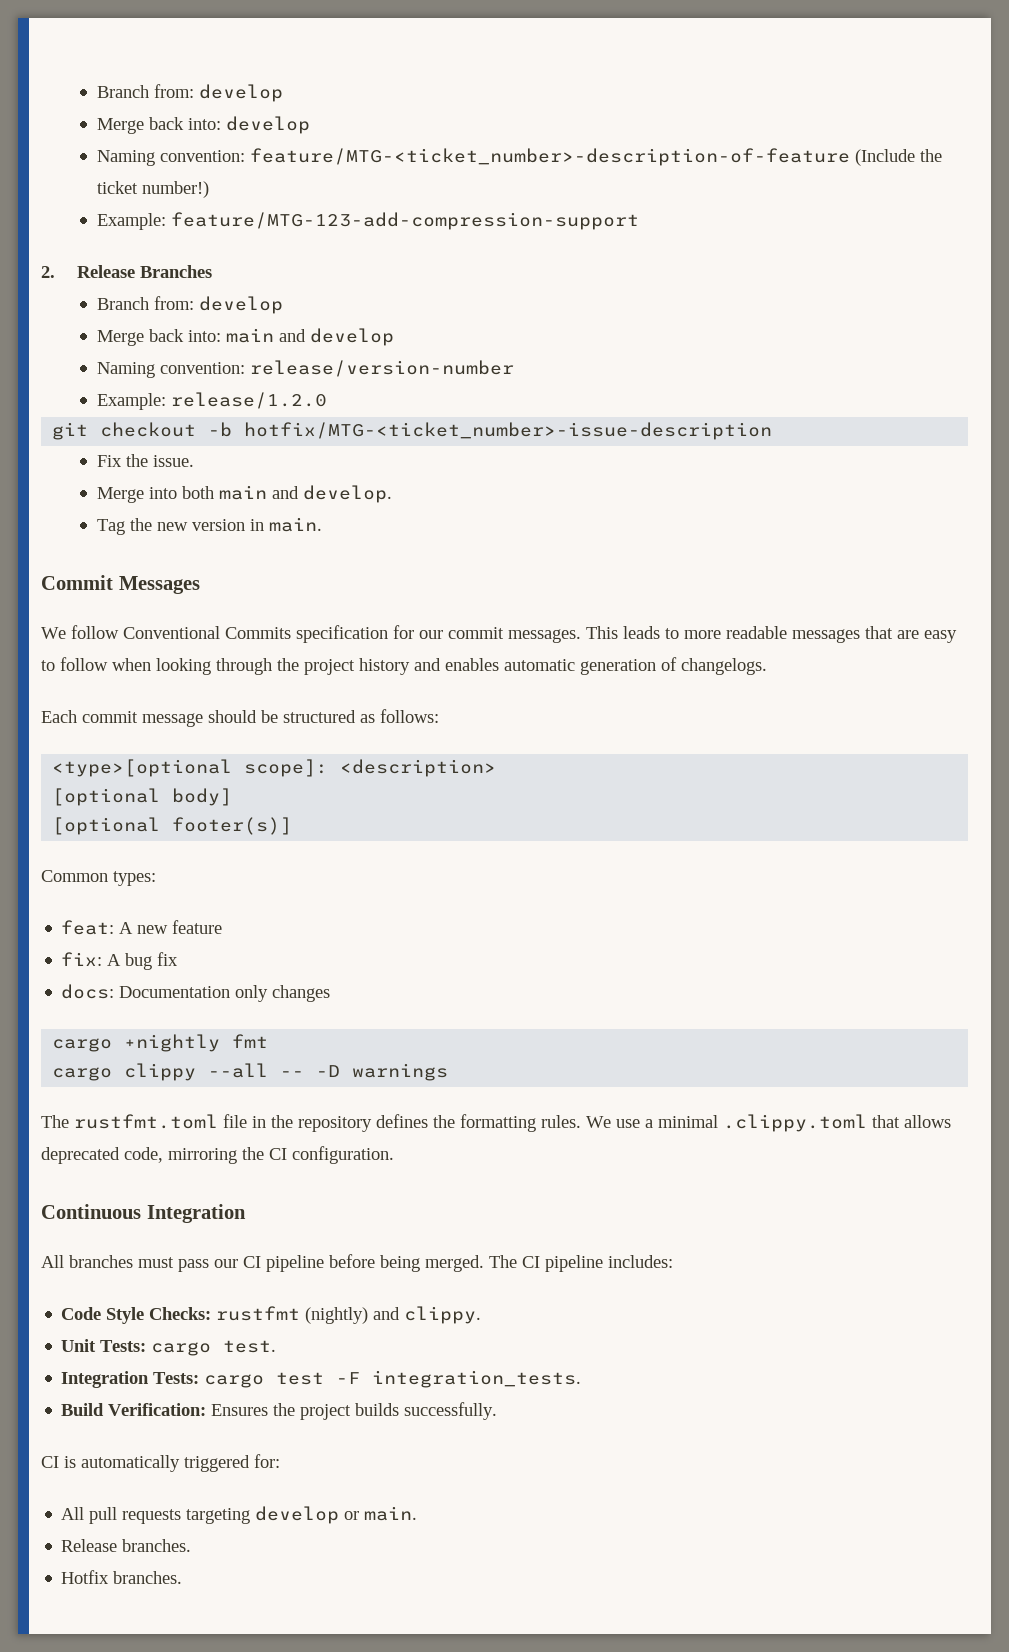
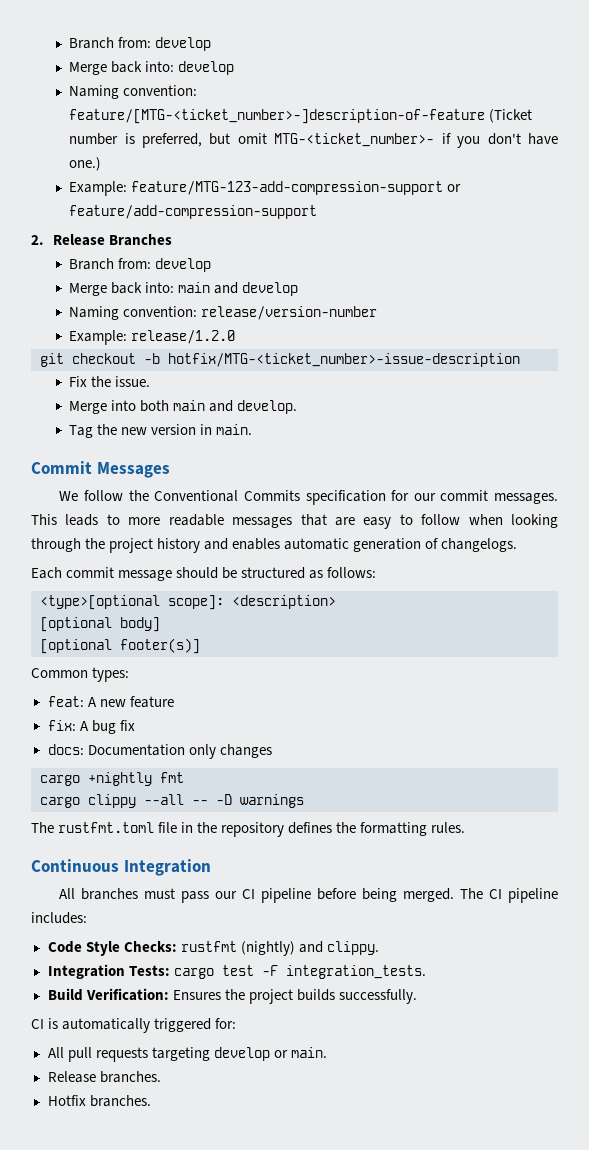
- Naming convention: feature/MTG-<ticket_number>-description-of-feature (Include the ticket number!)
+ Naming convention: feature/[MTG-<ticket_number>-]description-of-feature (Ticket number is preferred, but omit MTG-<ticket_number>- if you don't have one.)
- Example: feature/MTG-123-add-compression-support
+ Example: feature/MTG-123-add-compression-support or feature/add-compression-support
- We follow Conventional Commits specification for our commit messages.
+ We follow the Conventional Commits specification for our commit messages.
- We use a minimal .clippy.toml that allows deprecated code, mirroring the CI configuration.
- Unit Tests: cargo test.

